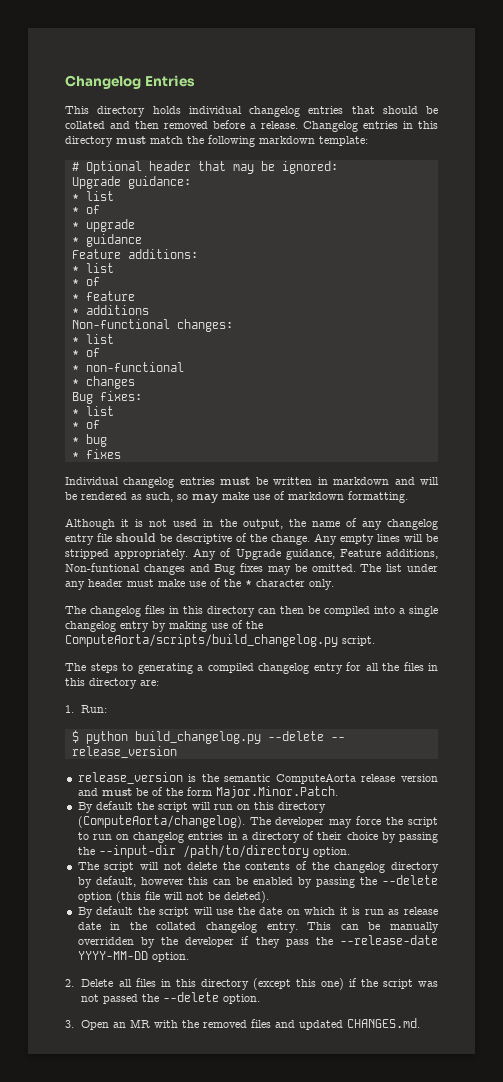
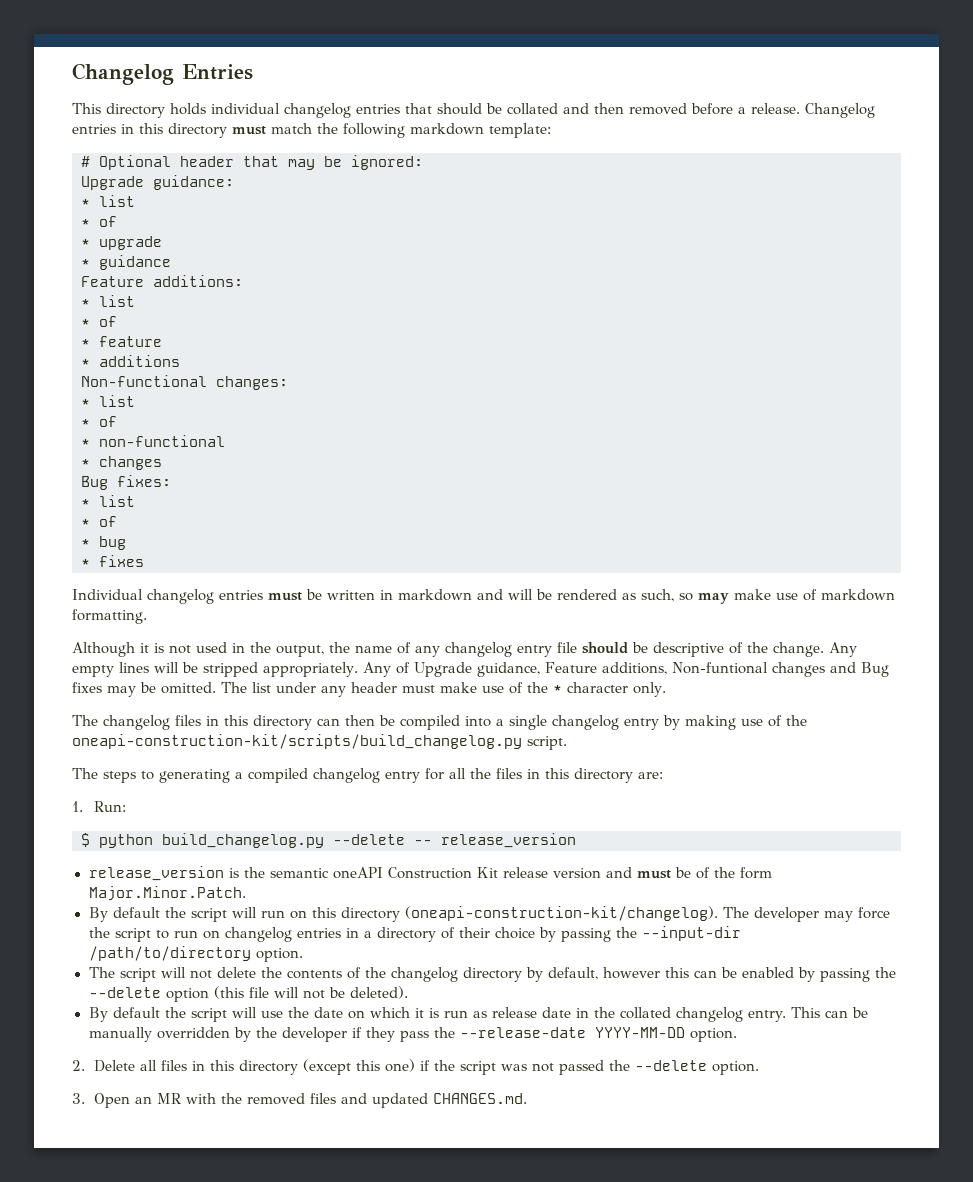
- The changelog files in this directory can then be compiled into a single changelog entry by making use of the ComputeAorta/scripts/build_changelog.py script.
+ The changelog files in this directory can then be compiled into a single changelog entry by making use of the oneapi-construction-kit/scripts/build_changelog.py script.
- release_version is the semantic ComputeAorta release version and must be of the form Major.Minor.Patch.
+ release_version is the semantic oneAPI Construction Kit release version and must be of the form Major.Minor.Patch.
- By default the script will run on this directory (ComputeAorta/changelog).
+ By default the script will run on this directory (oneapi-construction-kit/changelog).

